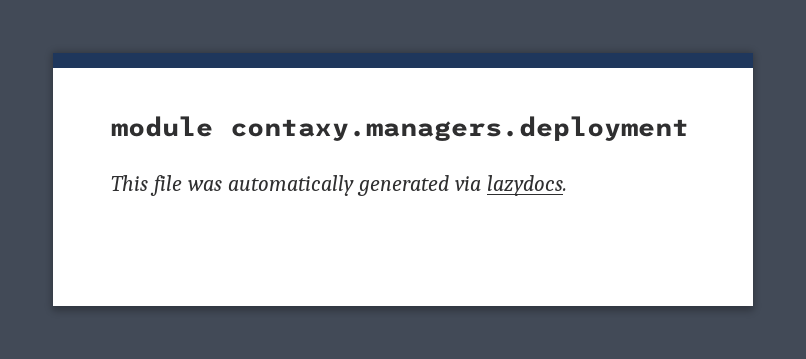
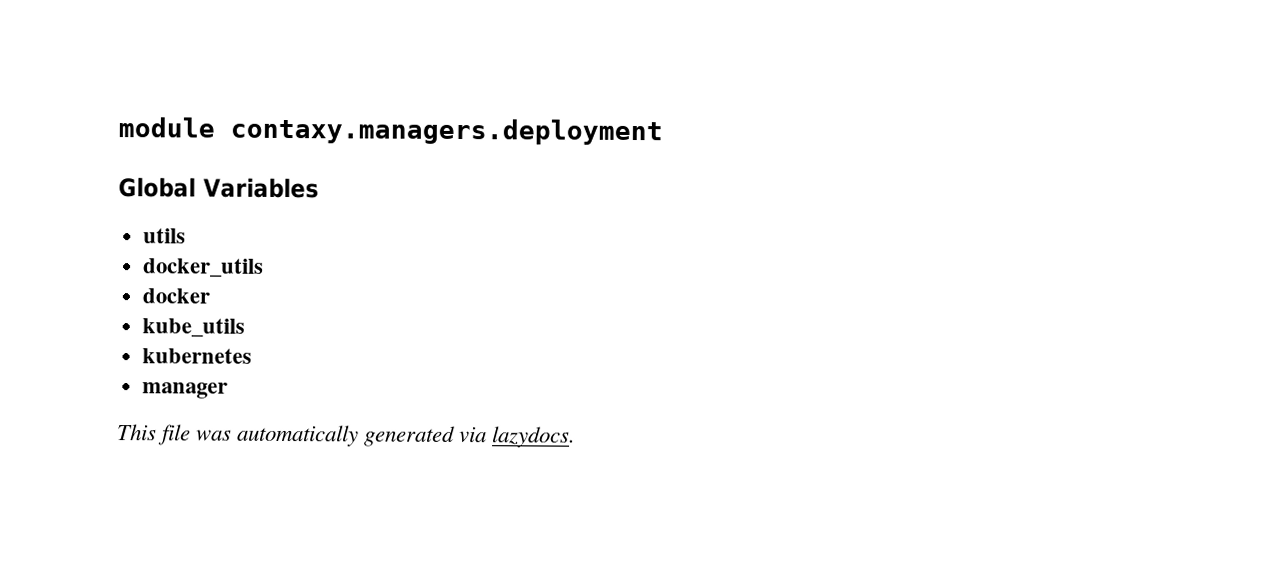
+ Global Variables
+ utils
+ docker_utils
+ docker
+ kube_utils
+ kubernetes
+ manager

